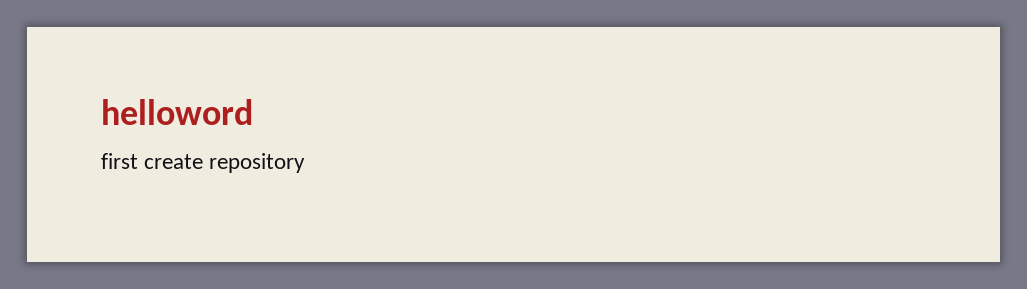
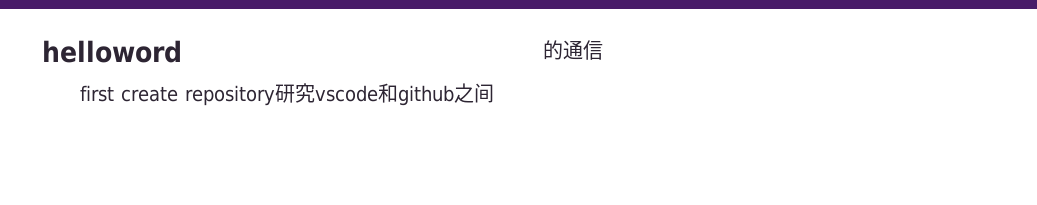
- first create repository
+ first create repository研究vscode和github之间的通信

